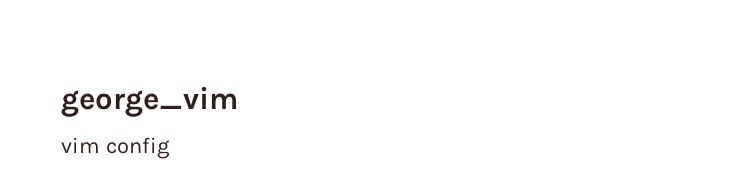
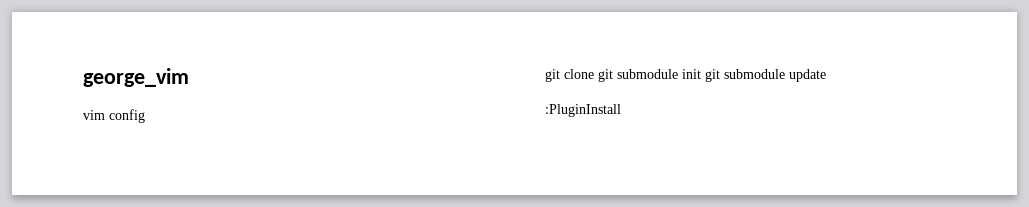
+ git clone git submodule init git submodule update
+ :PluginInstall

